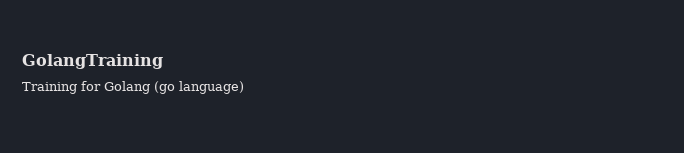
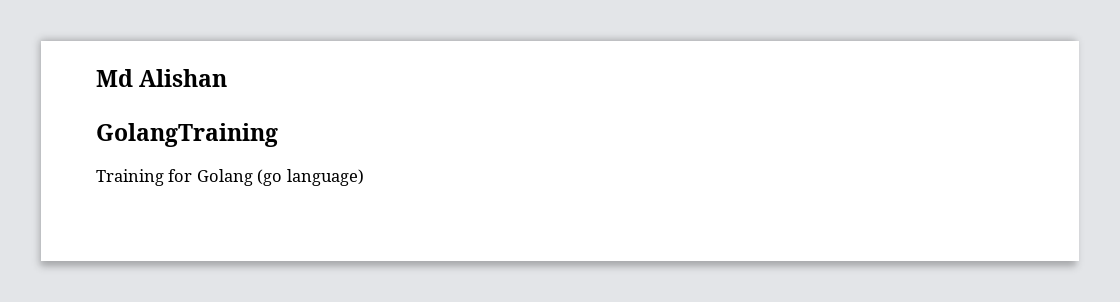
+ Md Alishan

